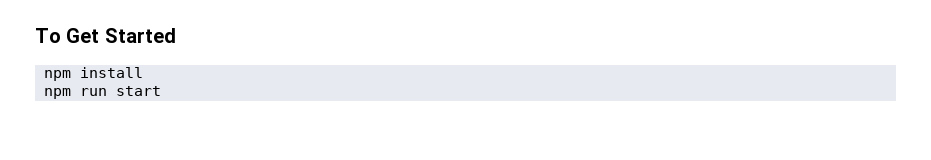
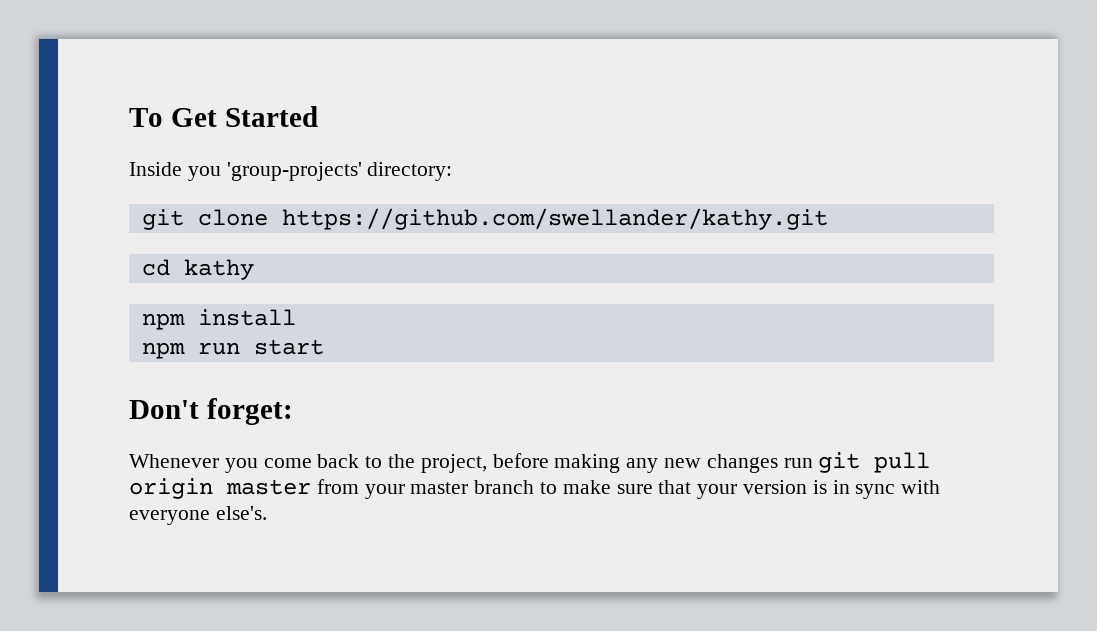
+ Inside you 'group-projects' directory:
+ git clone https://github.com/swellander/kathy.git
+ cd kathy
+ Don't forget:
+ Whenever you come back to the project, before making any new changes run git pull origin master from your master branch to make sure that your version is in sync with everyone else's.

